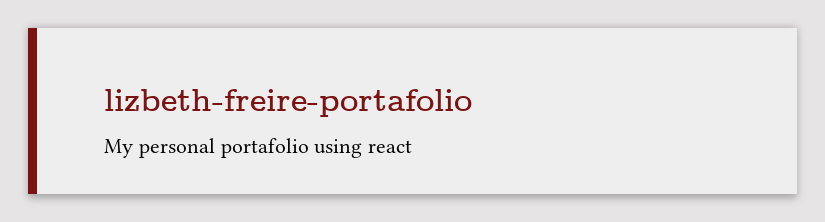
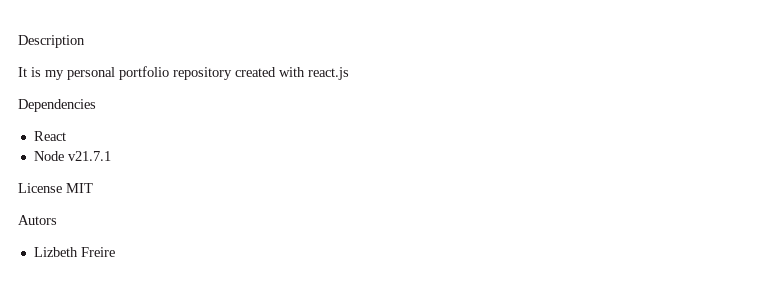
- lizbeth-freire-portafolio
- My personal portafolio using react
+ Description
+ It is my personal portfolio repository created with react.js
+ Dependencies
+ React
+ Node v21.7.1
+ License MIT
+ Autors
+ Lizbeth Freire

